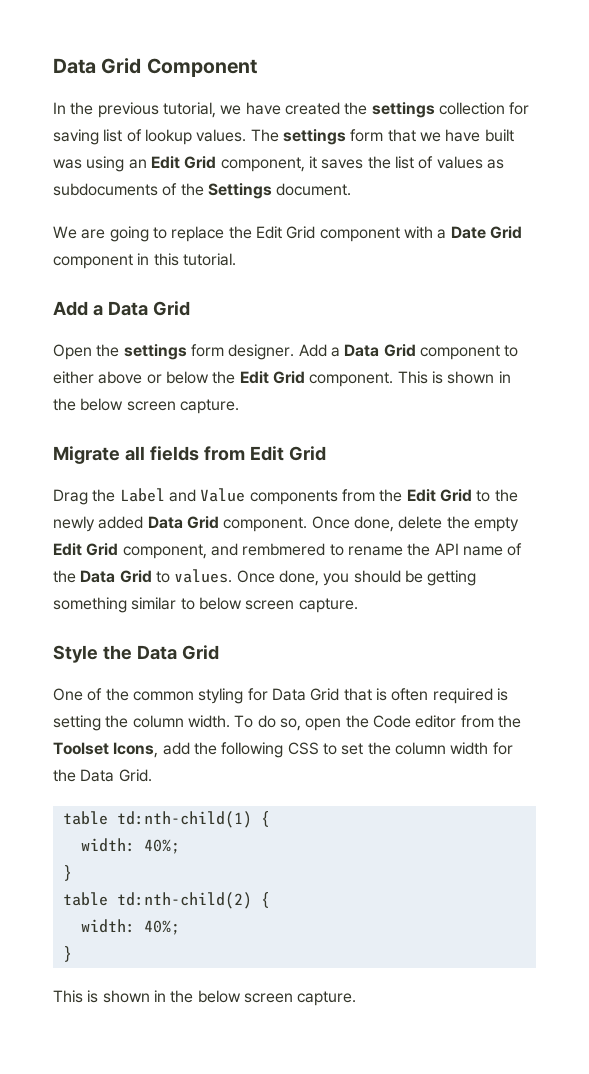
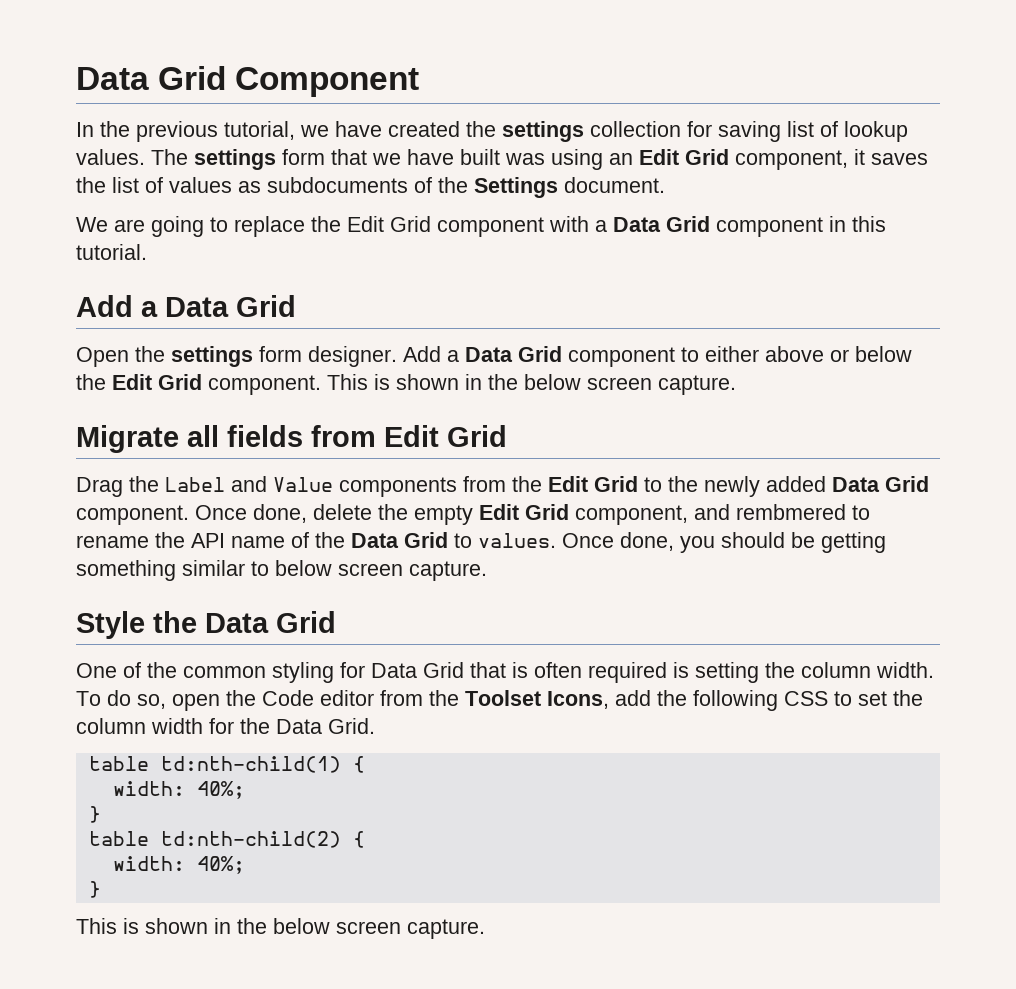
- We are going to replace the Edit Grid component with a Date Grid component in this tutorial.
+ We are going to replace the Edit Grid component with a Data Grid component in this tutorial.

